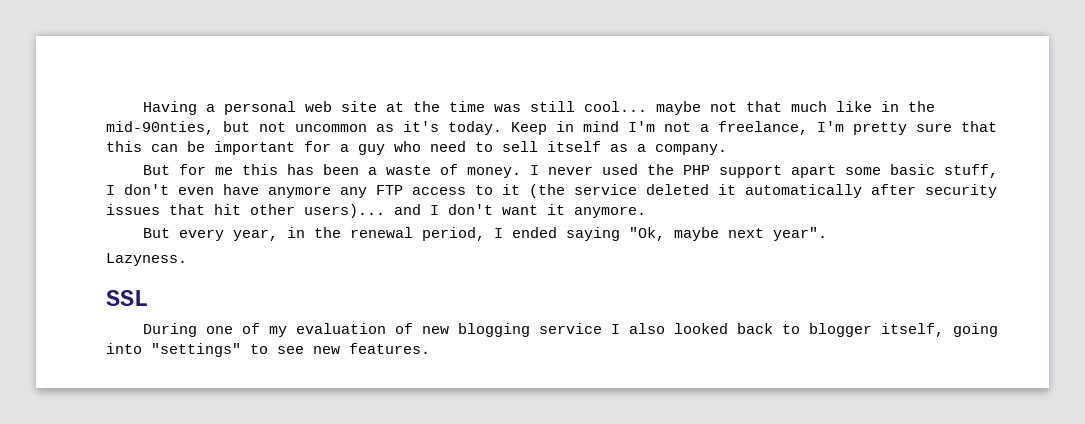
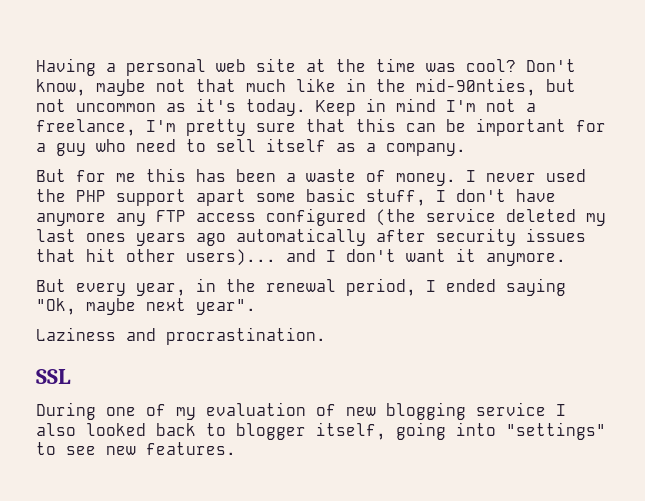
- Having a personal web site at the time was still cool... maybe not that much like in the mid-90nties, but not uncommon as it's today.
+ Having a personal web site at the time was cool? Don't know, maybe not that much like in the mid-90nties, but not uncommon as it's today.
- I never used the PHP support apart some basic stuff, I don't even have anymore any FTP access to it (the service deleted it automatically after security issues that hit other users)... and I don't want it anymore.
+ I never used the PHP support apart some basic stuff, I don't have anymore any FTP access configured (the service deleted my last ones years ago automatically after security issues that hit other users)... and I don't want it anymore.
- Lazyness.
+ Laziness and procrastination.

